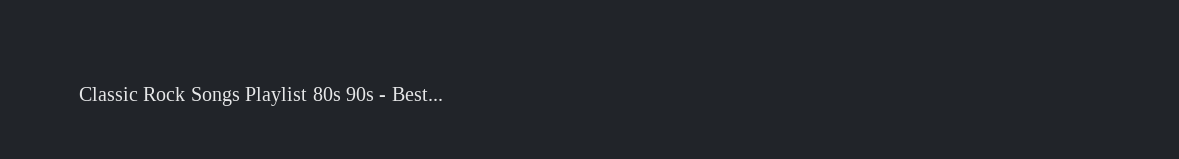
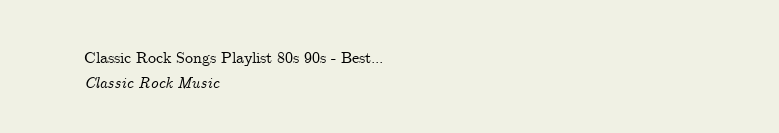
+ Classic Rock Music

